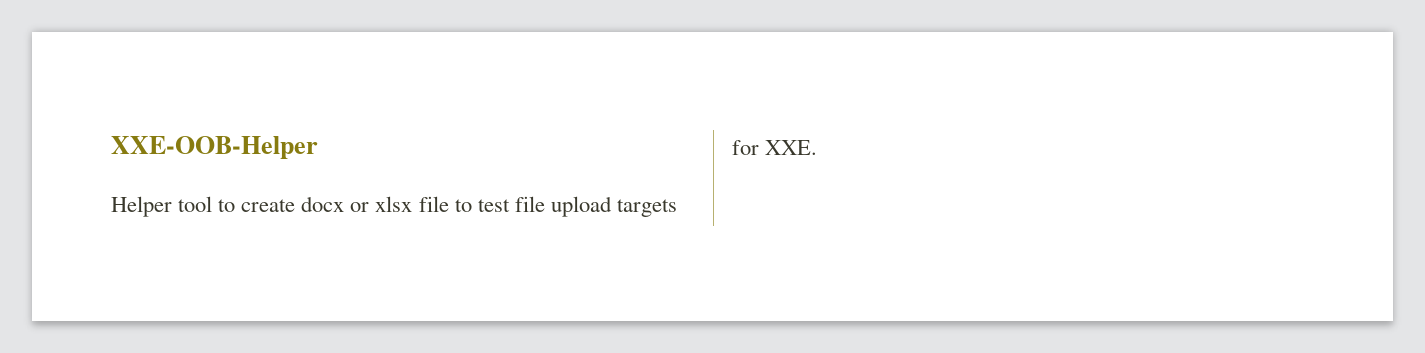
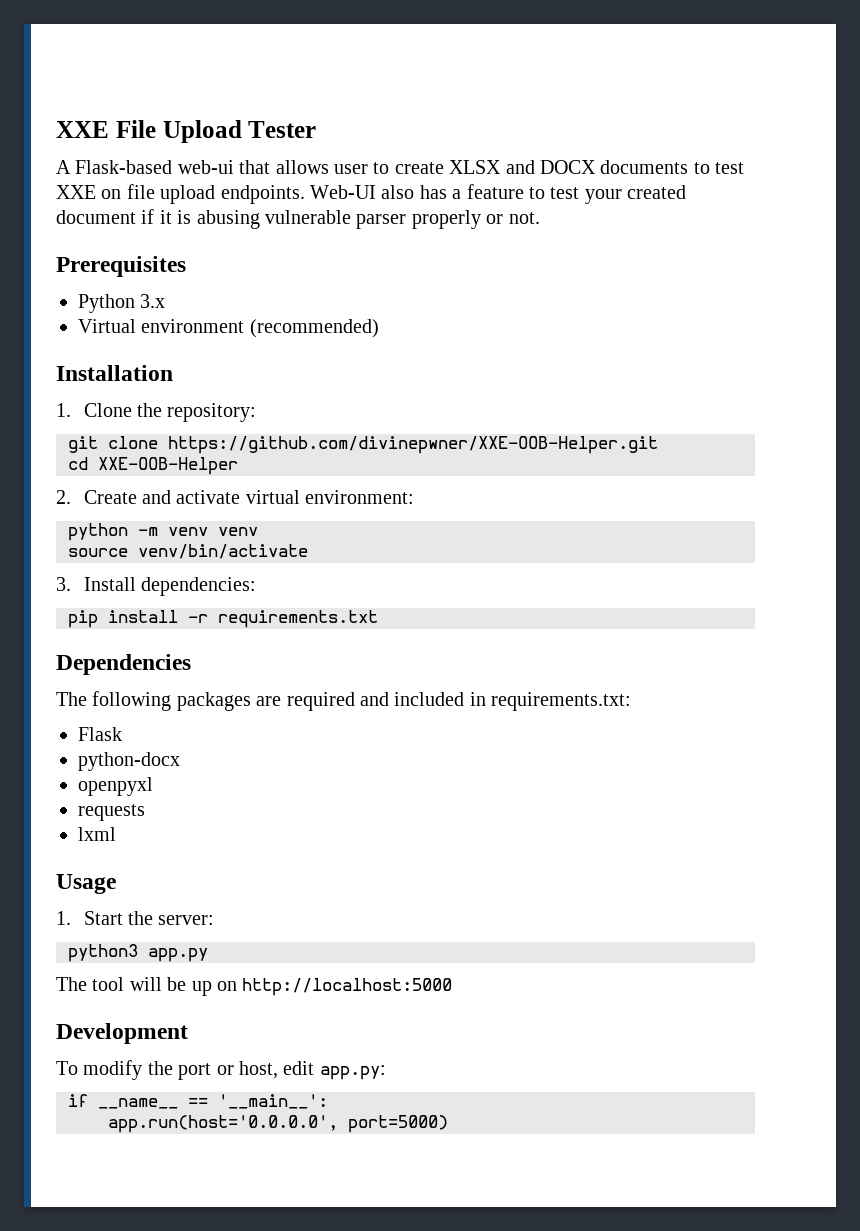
- XXE-OOB-Helper
- Helper tool to create docx or xlsx file to test file upload targets for XXE.
+ XXE File Upload Tester
+ A Flask-based web-ui that allows user to create XLSX and DOCX documents to test XXE on file upload endpoints. Web-UI also has a feature to test your created document if it is abusing vulnerable parser properly or not.
+ Prerequisites
+ Python 3.x
+ Virtual environment (recommended)
+ Installation
+ 1. Clone the repository:
+ git clone https://github.com/divinepwner/XXE-OOB-Helper.git
+ cd XXE-OOB-Helper
+ 2. Create and activate virtual environment:
+ python -m venv venv
+ source venv/bin/activate
+ 3. Install dependencies:
+ pip install -r requirements.txt
+ Dependencies
+ The following packages are required and included in requirements.txt:
+ Flask
+ python-docx
+ openpyxl
+ requests
+ lxml
+ Usage
+ 1. Start the server:
+ python3 app.py
+ The tool will be up on http://localhost:5000
+ Development
+ To modify the port or host, edit app.py:
+ if __name__ == '__main__':
+ app.run(host='0.0.0.0', port=5000)

